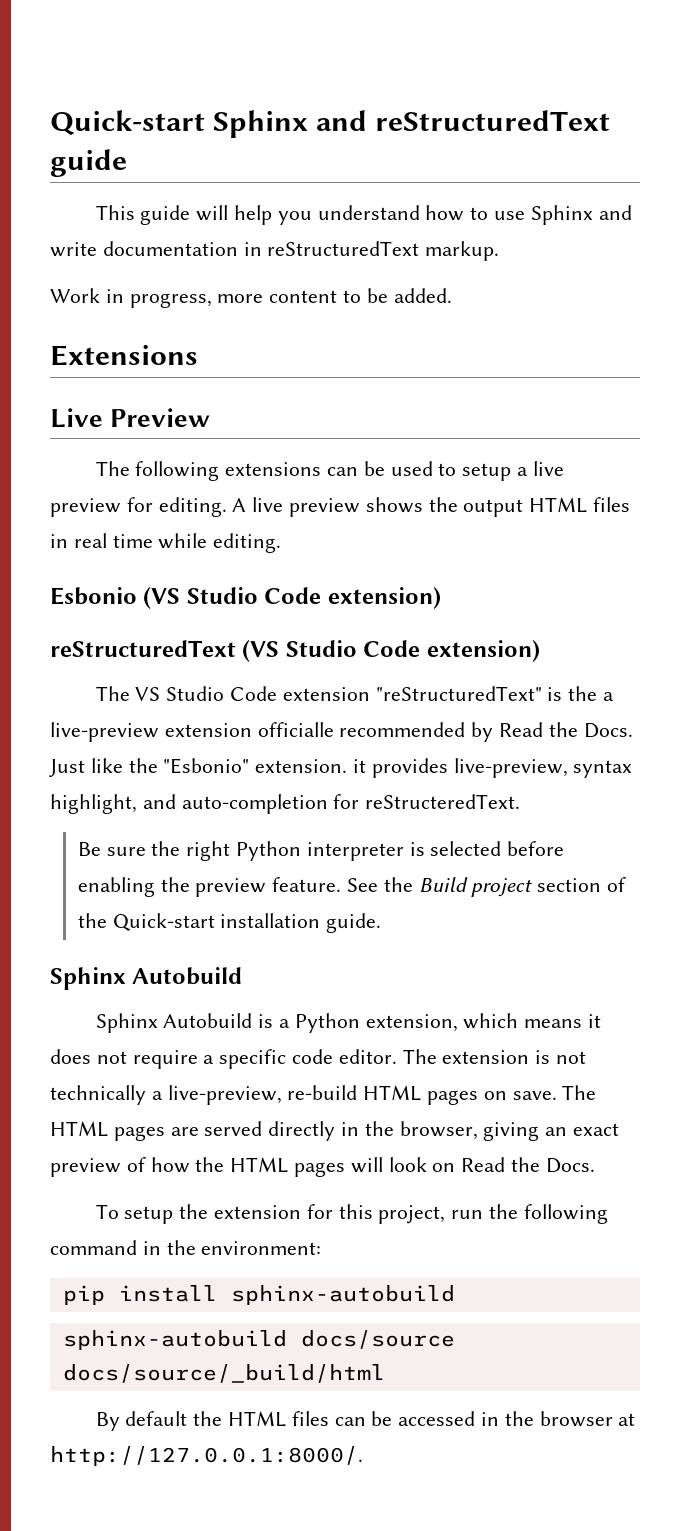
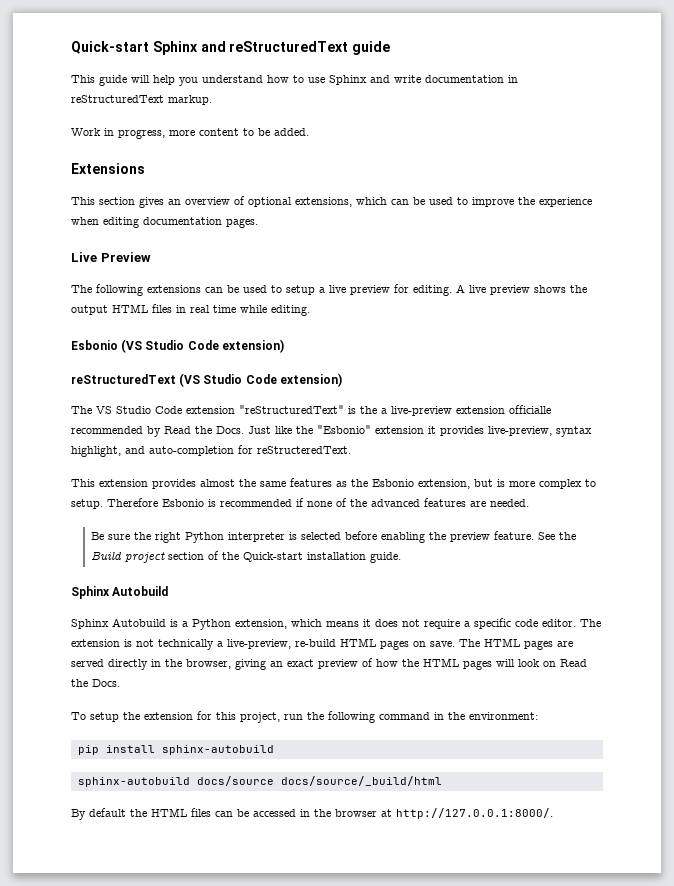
+ This section gives an overview of optional extensions, which can be used to improve the experience when editing documentation pages.
- Just like the "Esbonio" extension. it provides live-preview, syntax highlight, and auto-completion for reStructeredText.
+ Just like the "Esbonio" extension it provides live-preview, syntax highlight, and auto-completion for reStructeredText.
+ This extension provides almost the same features as the Esbonio extension, but is more complex to setup. Therefore Esbonio is recommended if none of the advanced features are needed.

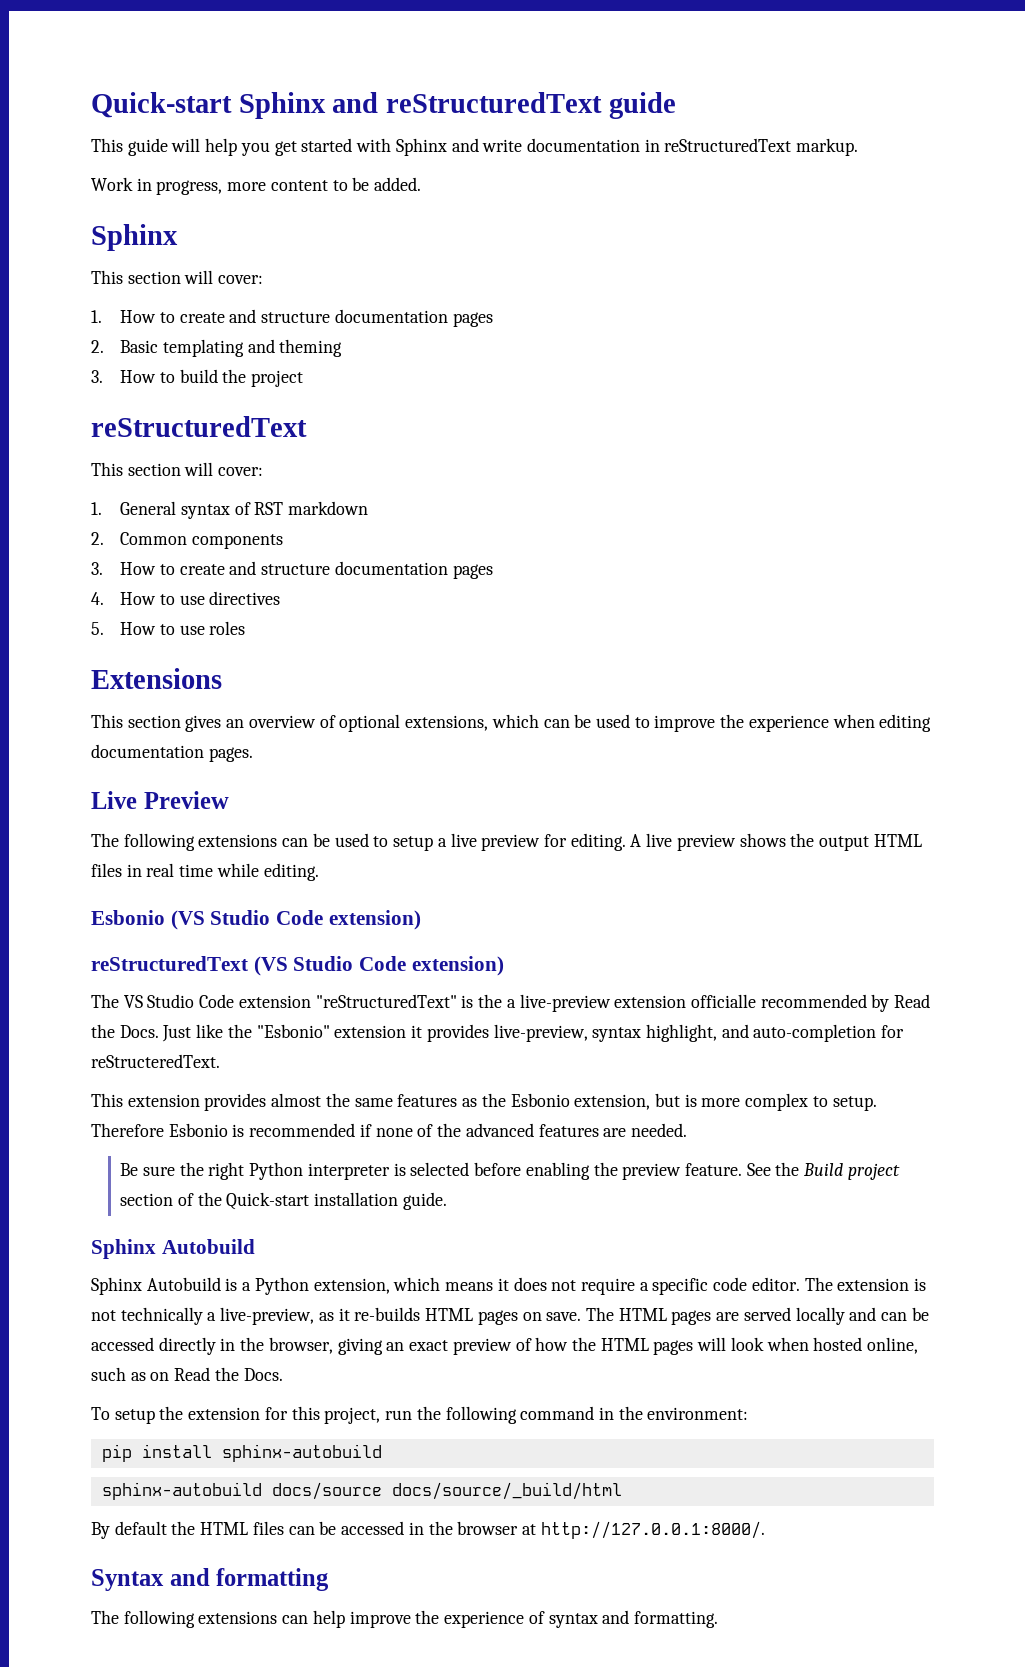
- This guide will help you understand how to use Sphinx and write documentation in reStructuredText markup.
+ This guide will help you get started with Sphinx and write documentation in reStructuredText markup.
  Work in progress, more content to be added.
+ Sphinx
+ This section will cover:
+ 1. How to create and structure documentation pages
+ 2. Basic templating and theming
+ 3. How to build the project
+ reStructuredText
+ This section will cover:
+ 1. General syntax of RST markdown
+ 2. Common components
+ 3. How to create and structure documentation pages
+ 4. How to use directives
+ 5. How to use roles
- The extension is not technically a live-preview, re-build HTML pages on save.
+ The extension is not technically a live-preview, as it re-builds HTML pages on save.
- The HTML pages are served directly in the browser, giving an exact preview of how the HTML pages will look on Read the Docs.
+ The HTML pages are served locally and can be accessed directly in the browser, giving an exact preview of how the HTML pages will look when hosted online, such as on Read the Docs.
+ Syntax and formatting
+ The following extensions can help improve the experience of syntax and formatting.

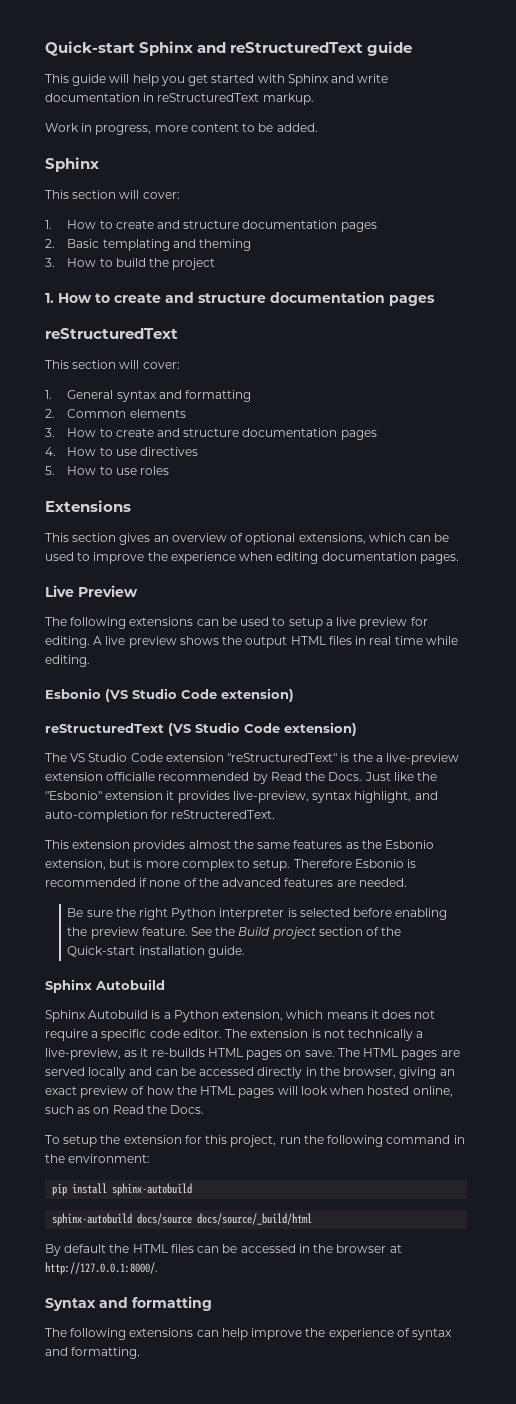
  3. How to build the project
+ 1. How to create and structure documentation pages
- 1. General syntax of RST markdown
+ 1. General syntax and formatting
- 2. Common components
+ 2. Common elements

